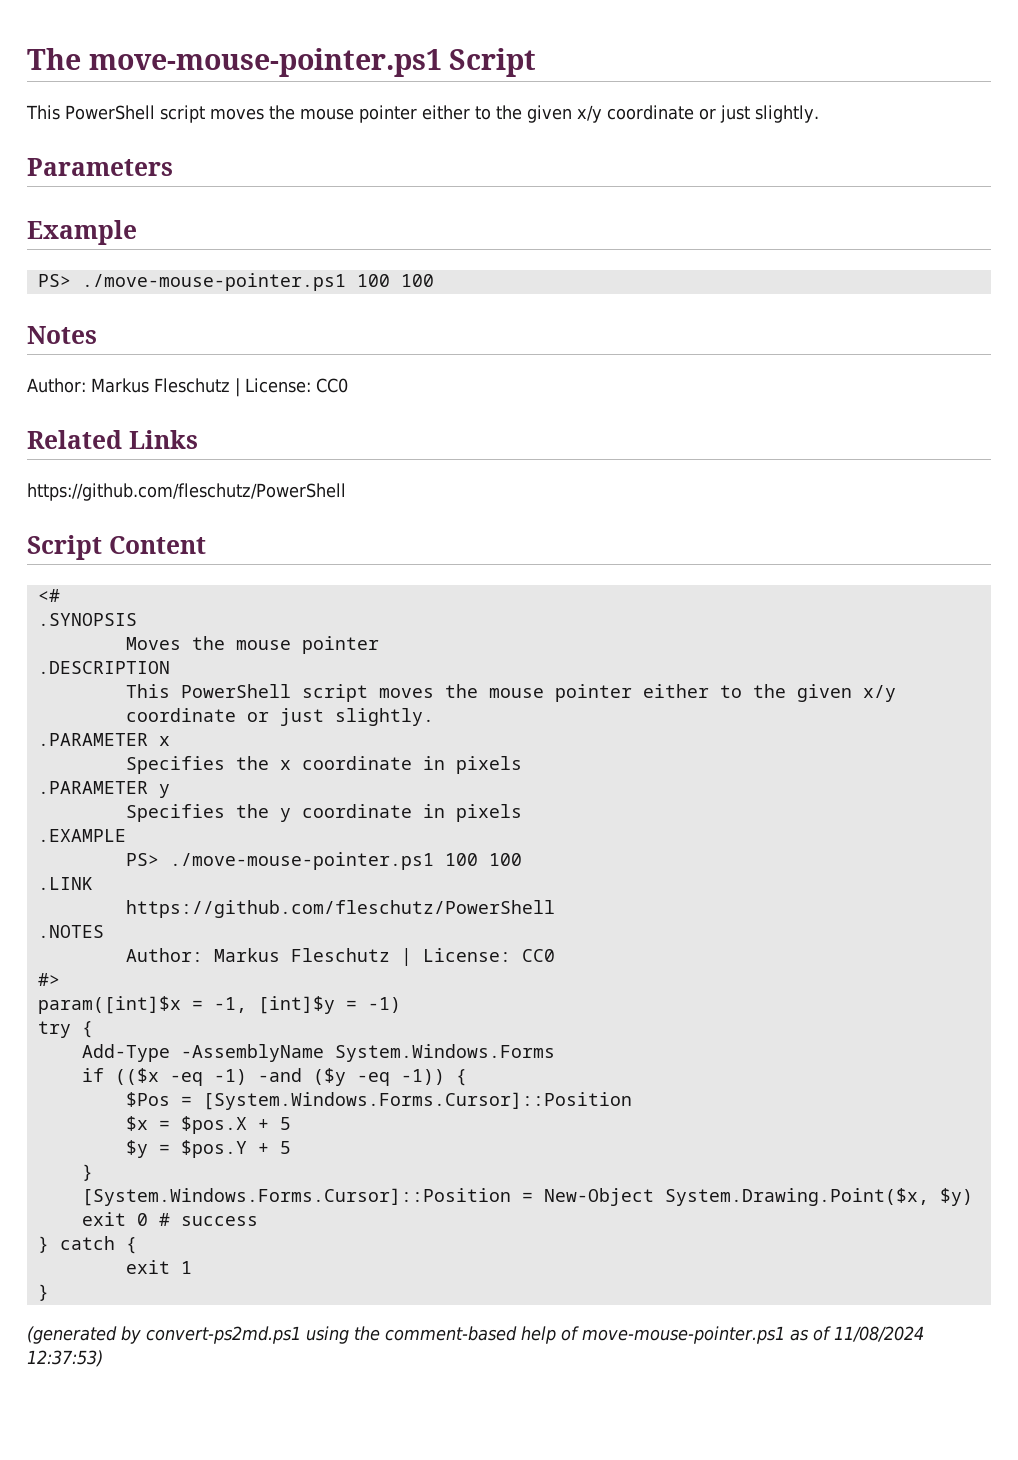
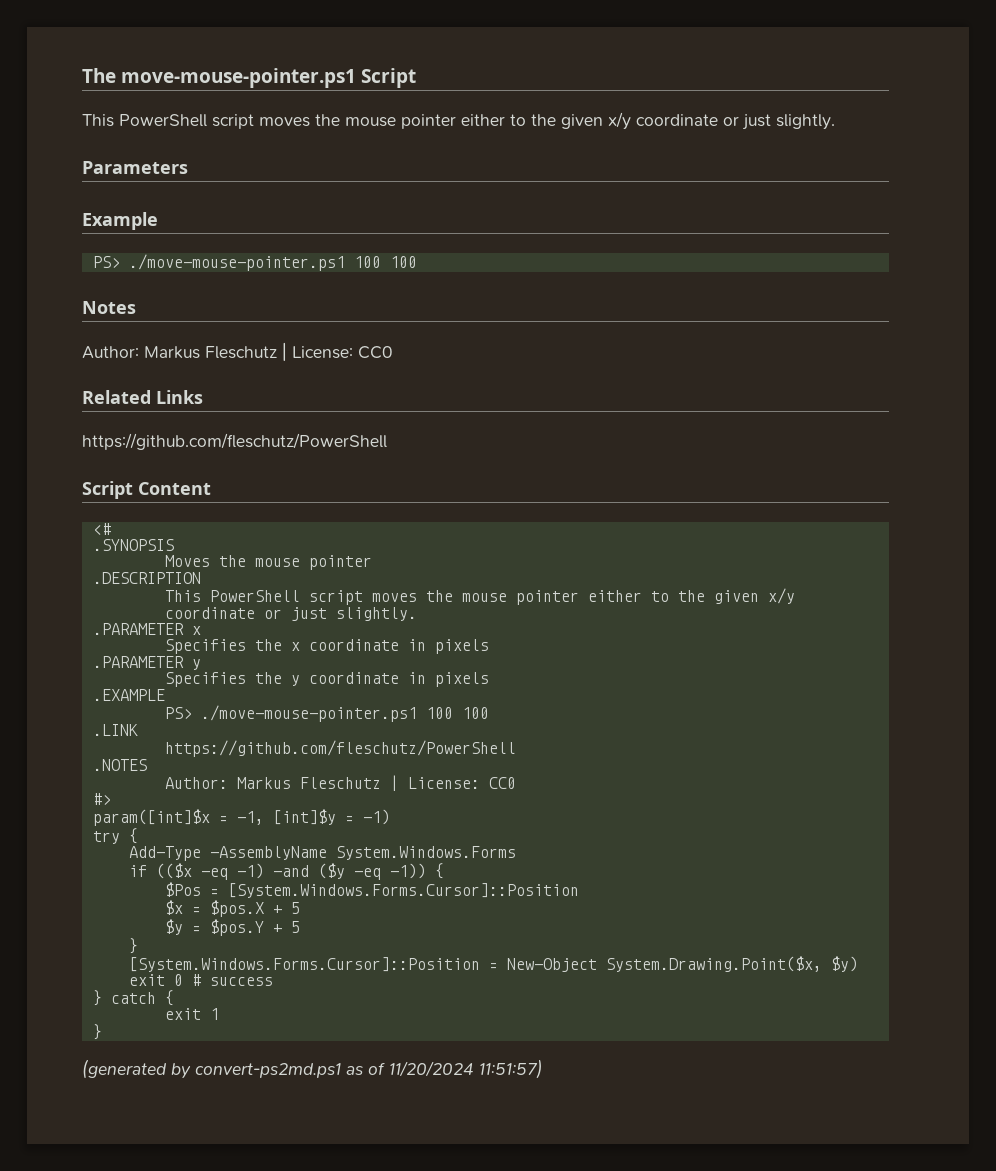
- (generated by convert-ps2md.ps1 using the comment-based help of move-mouse-pointer.ps1 as of 11/08/2024 12:37:53)
+ (generated by convert-ps2md.ps1 as of 11/20/2024 11:51:57)

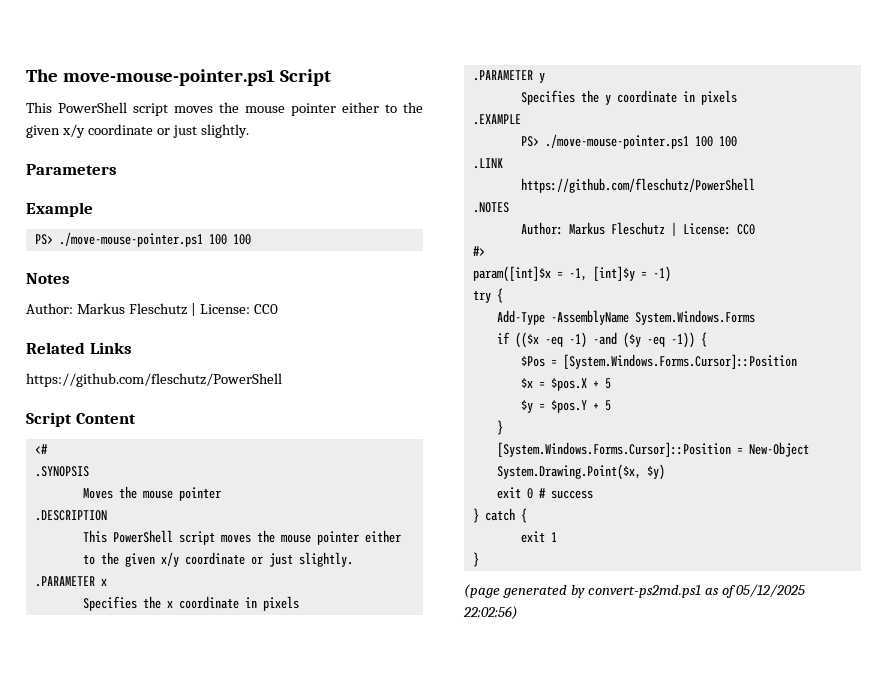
- (generated by convert-ps2md.ps1 as of 11/20/2024 11:51:57)
+ (page generated by convert-ps2md.ps1 as of 05/12/2025 22:02:56)

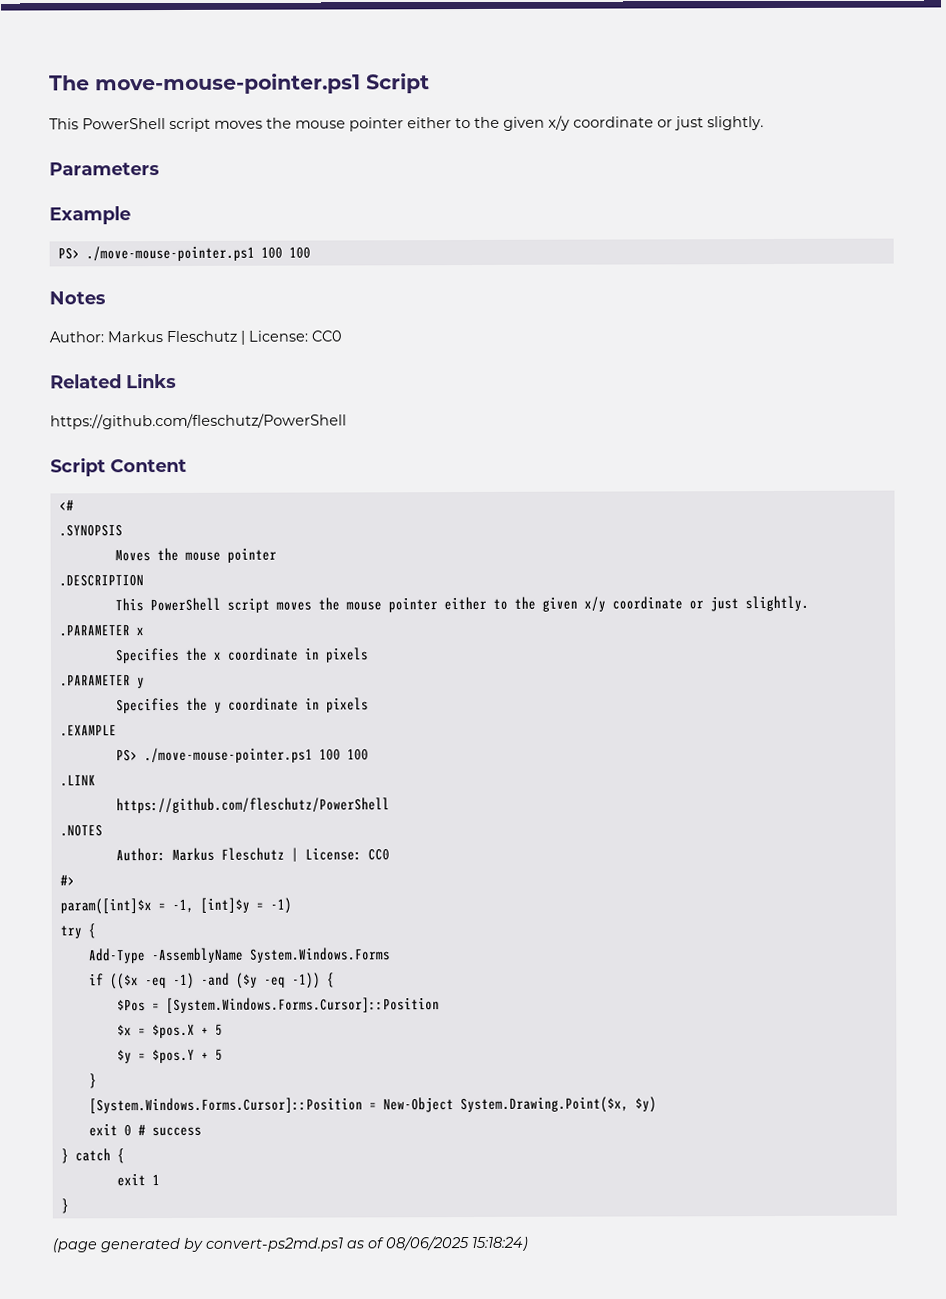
- (page generated by convert-ps2md.ps1 as of 05/12/2025 22:02:56)
+ (page generated by convert-ps2md.ps1 as of 08/06/2025 15:18:24)

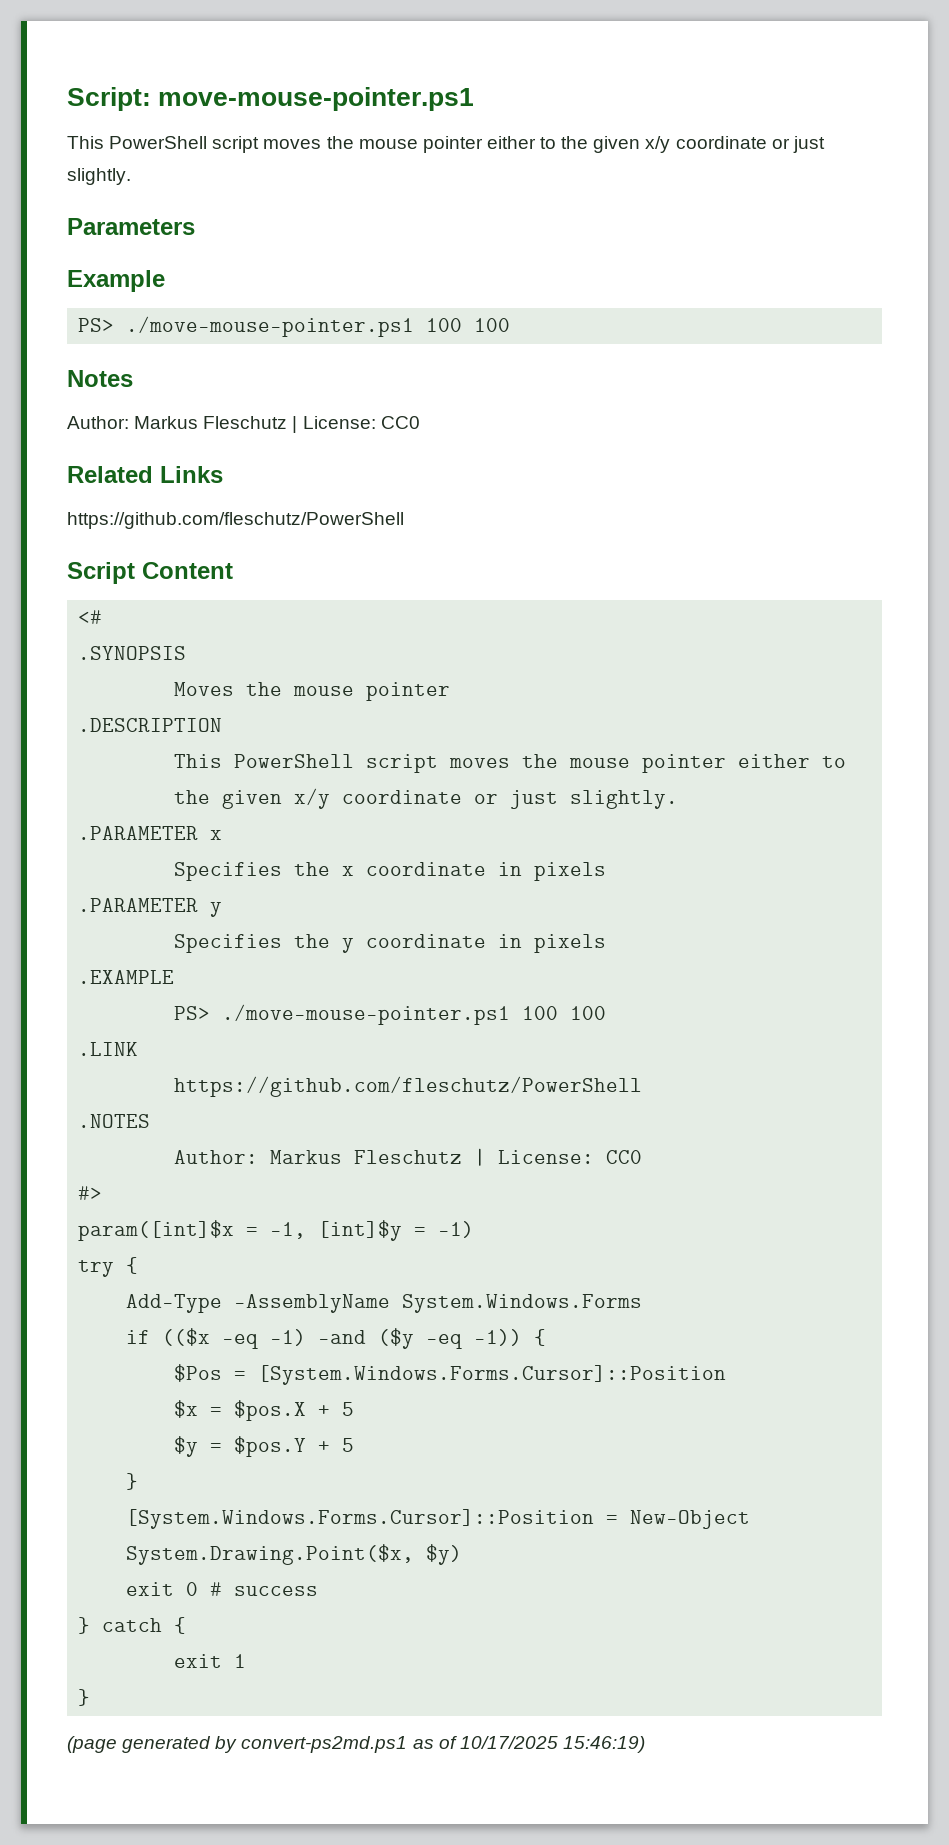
- The move-mouse-pointer.ps1 Script
+ Script: move-mouse-pointer.ps1
- (page generated by convert-ps2md.ps1 as of 08/06/2025 15:18:24)
+ (page generated by convert-ps2md.ps1 as of 10/17/2025 15:46:19)

